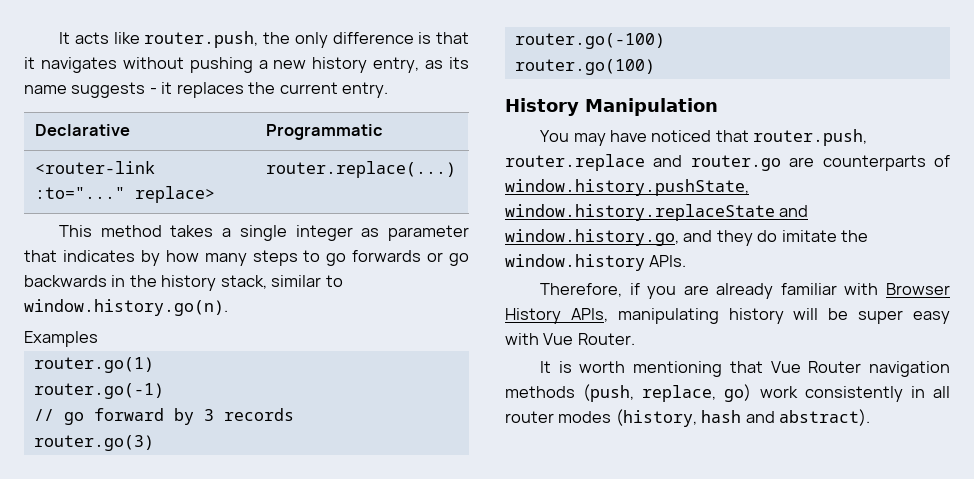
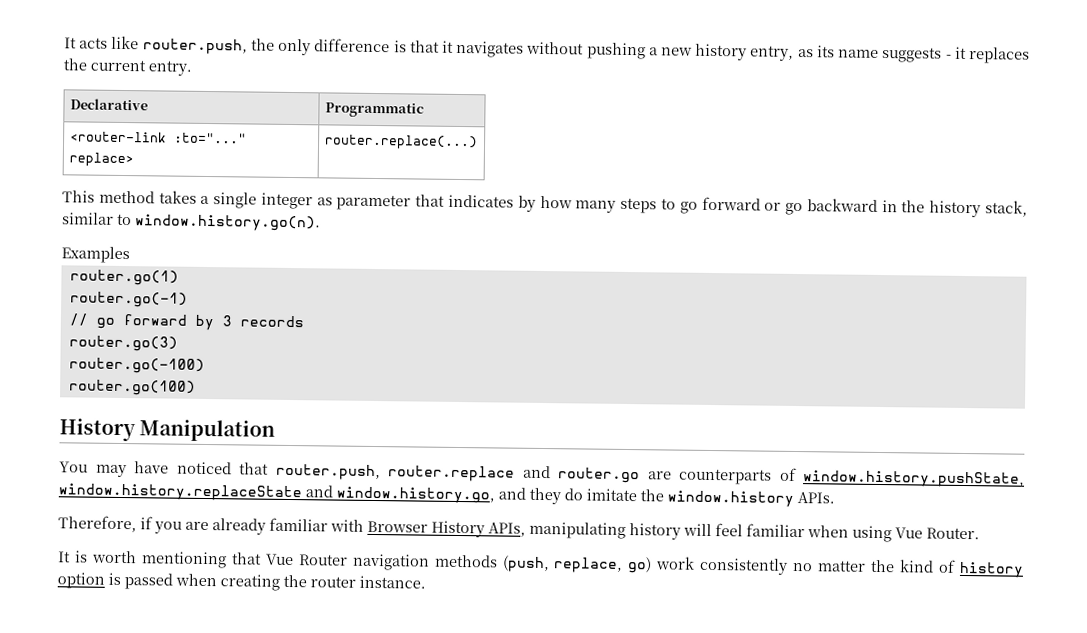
- This method takes a single integer as parameter that indicates by how many steps to go forwards or go backwards in the history stack, similar to window.history.go(n).
+ This method takes a single integer as parameter that indicates by how many steps to go forward or go backward in the history stack, similar to window.history.go(n).
- Therefore, if you are already familiar with Browser History APIs, manipulating history will be super easy with Vue Router.
+ Therefore, if you are already familiar with Browser History APIs, manipulating history will feel familiar when using Vue Router.
- It is worth mentioning that Vue Router navigation methods (push, replace, go) work consistently in all router modes (history, hash and abstract).
+ It is worth mentioning that Vue Router navigation methods (push, replace, go) work consistently no matter the kind of history option is passed when creating the router instance.

